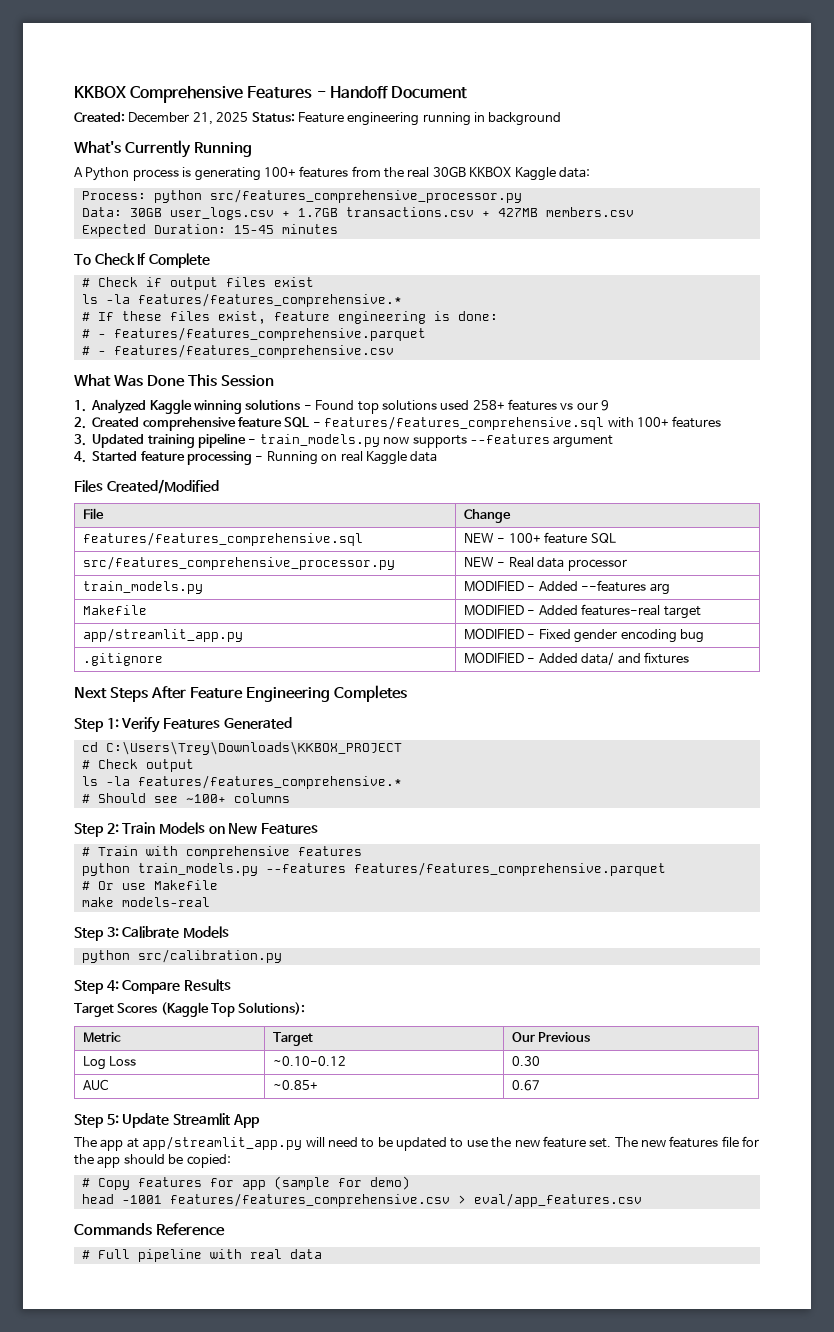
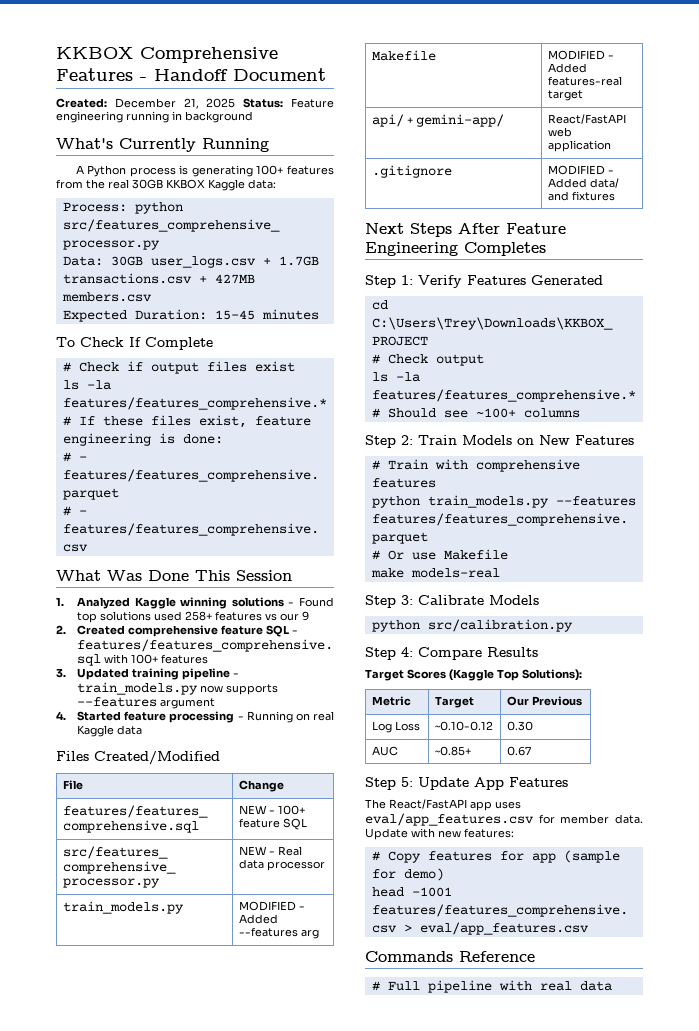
- app/streamlit_app.py | MODIFIED - Fixed gender encoding bug
+ api/ + gemini-app/ | React/FastAPI web application
- Step 5: Update Streamlit App
- The app at app/streamlit_app.py will need to be updated to use the new feature set. The new features file for the app should be copied:
+ Step 5: Update App Features
+ The React/FastAPI app uses eval/app_features.csv for member data. Update with new features:

